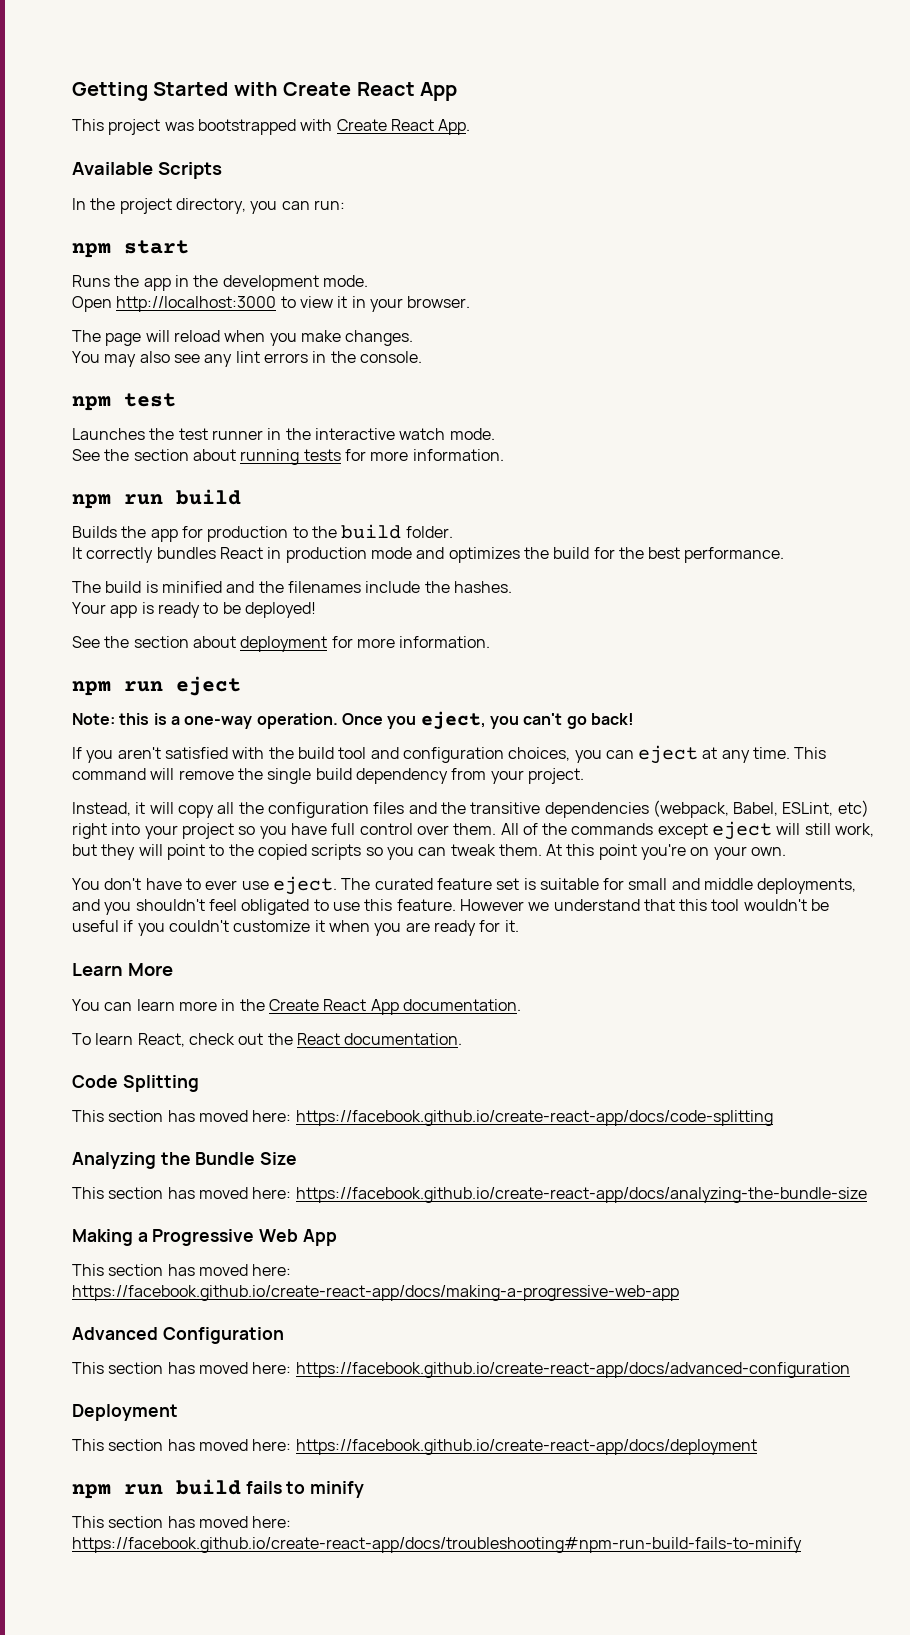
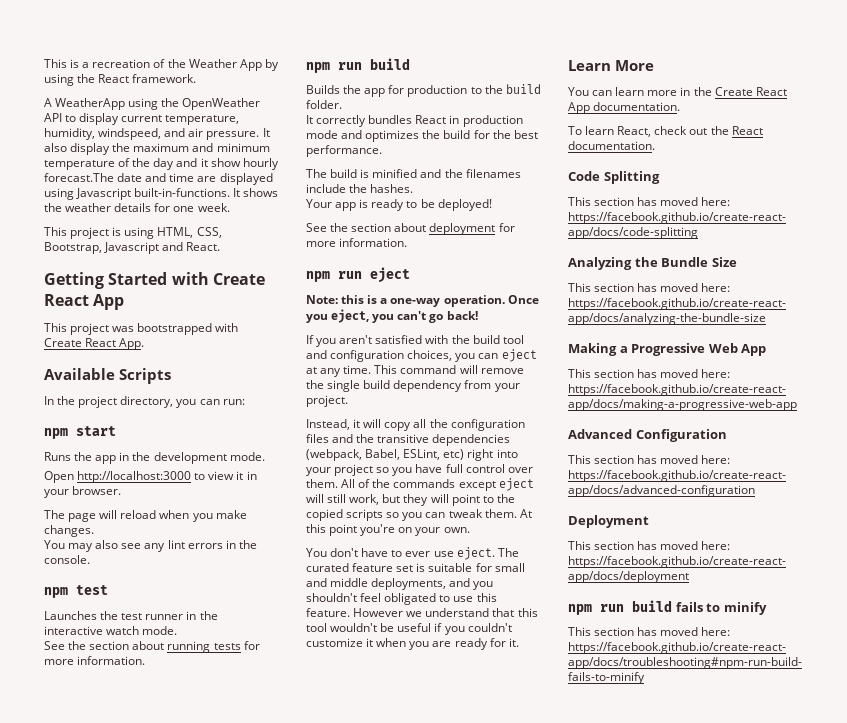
+ This is a recreation of the Weather App by using the React framework.
+ A WeatherApp using the OpenWeather API to display current temperature, humidity, windspeed, and air pressure. It also display the maximum and minimum temperature of the day and it show hourly forecast.The date and time are displayed using Javascript built-in-functions. It shows the weather details for one week.
+ This project is using HTML, CSS, Bootstrap, Javascript and React.

